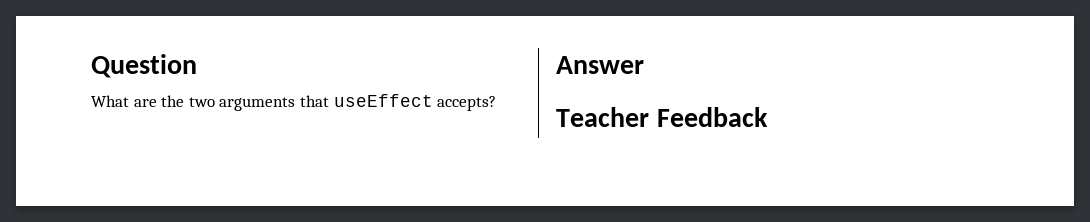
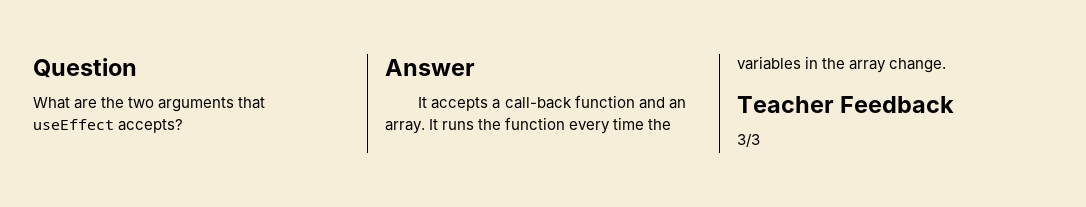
+ It accepts a call-back function and an array. It runs the function every time the variables in the array change.
+ 3/3

